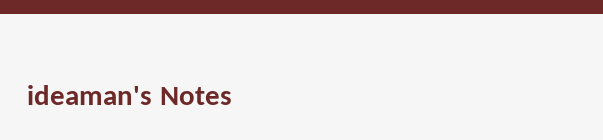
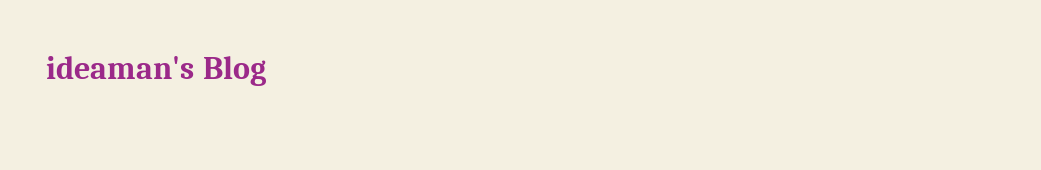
- ideaman's Notes
+ ideaman's Blog

